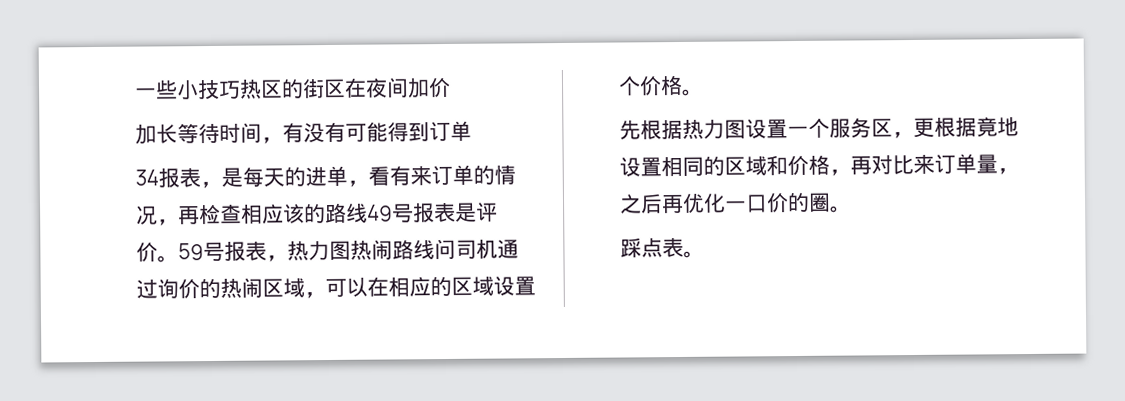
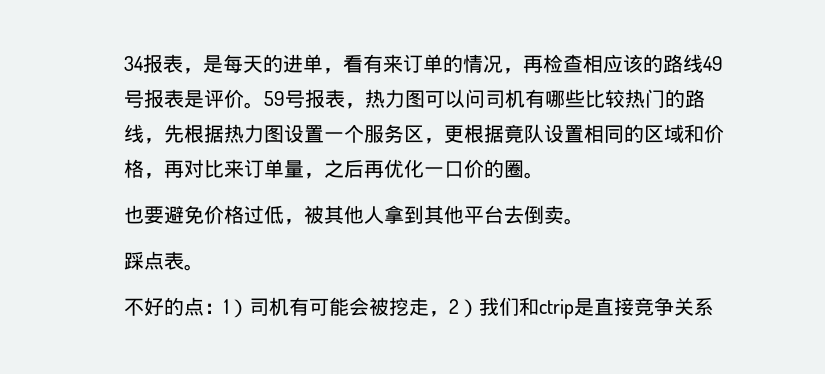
- 一些小技巧热区的街区在夜间加价
- 加长等待时间，有没有可能得到订单
- 59号报表，热力图热闹路线问司机通过询价的热闹区域，可以在相应的区域设置个价格。
- 先根据热力图设置一个服务区，更根据竟地设置相同的区域和价格，再对比来订单量，之后再优化一口价的圈。
+ 59号报表，热力图可以问司机有哪些比较热门的路线，先根据热力图设置一个服务区，更根据竟队设置相同的区域和价格，再对比来订单量，之后再优化一口价的圈。
+ 也要避免价格过低，被其他人拿到其他平台去倒卖。
  踩点表。
+ 不好的点：1）司机有可能会被挖走，2）我们和ctrip是直接竞争关系

